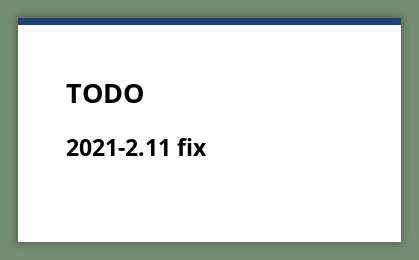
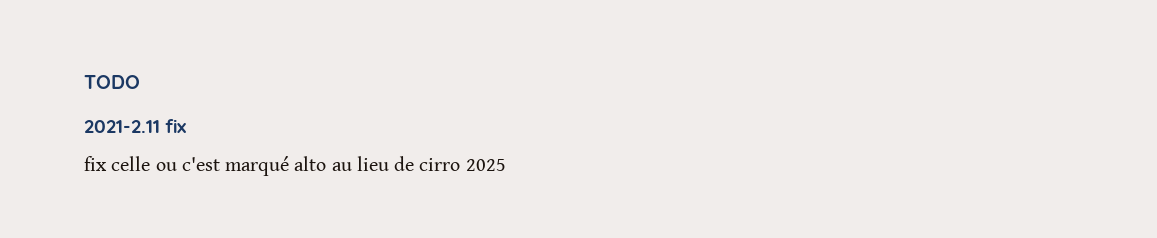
+ fix celle ou c'est marqué alto au lieu de cirro 2025

